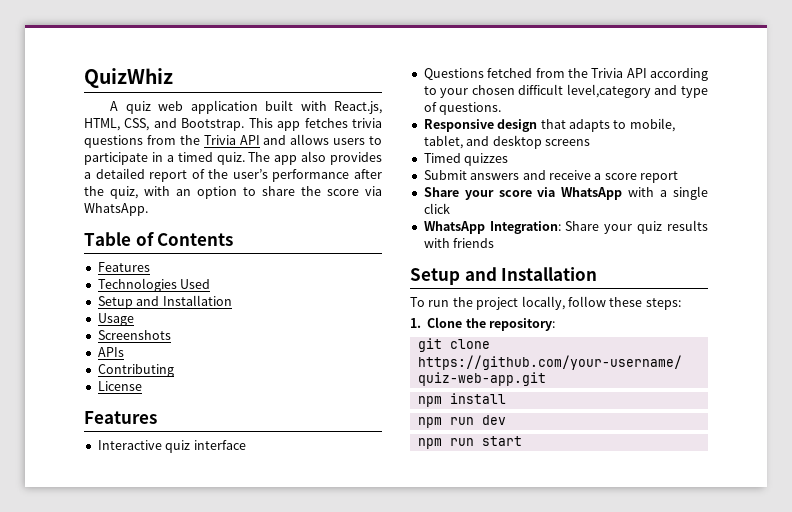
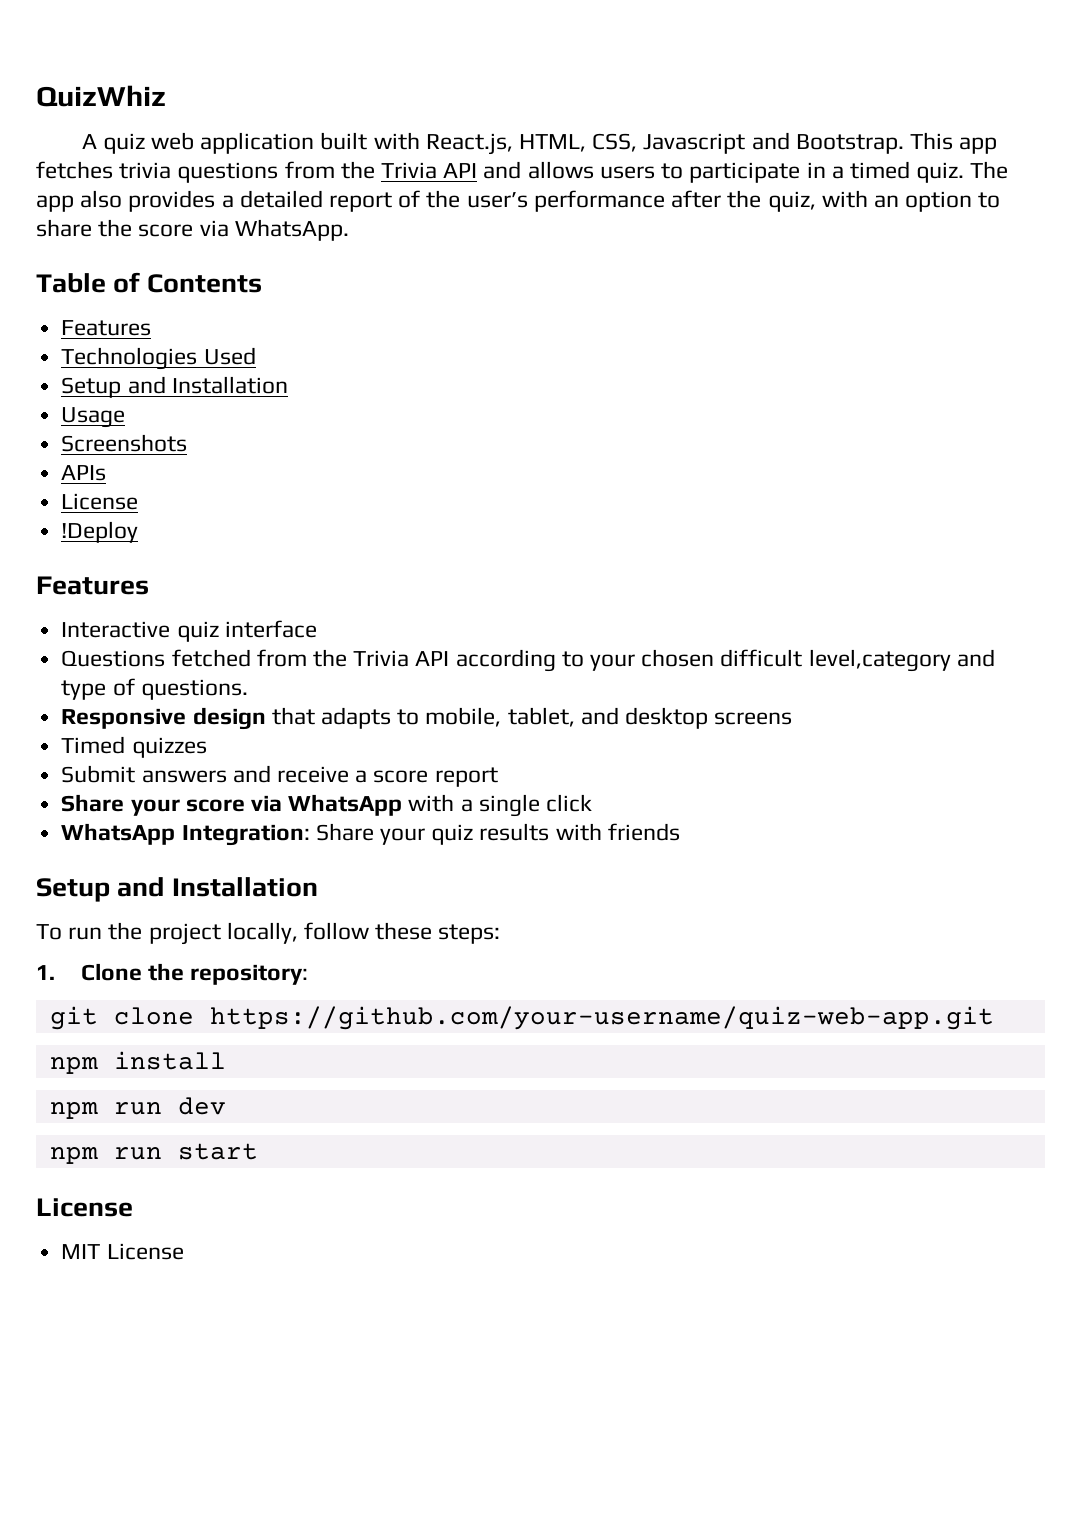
- A quiz web application built with React.js, HTML, CSS, and Bootstrap.
+ A quiz web application built with React.js, HTML, CSS, Javascript and Bootstrap.
  APIs
- Contributing
  License
+ !Deploy
  npm run start
+ License
+ MIT License

